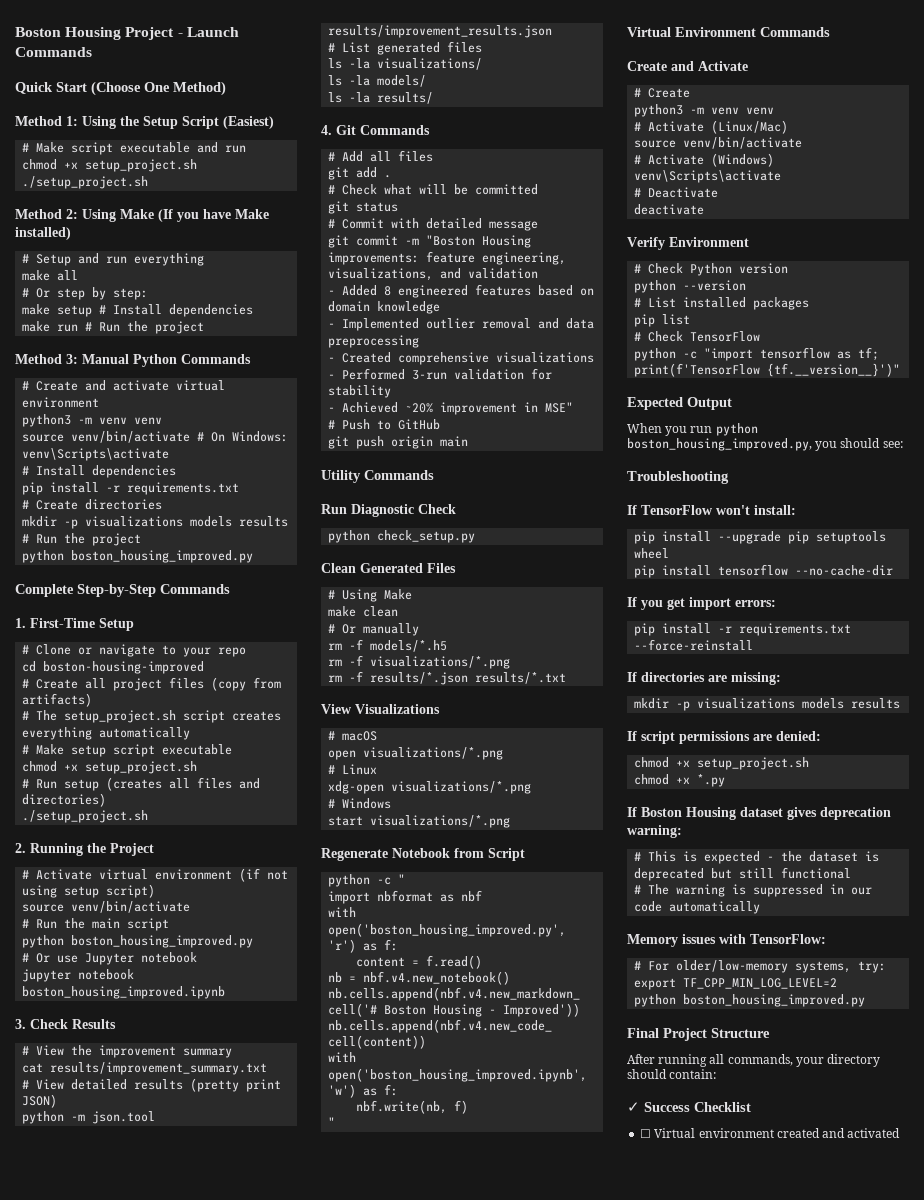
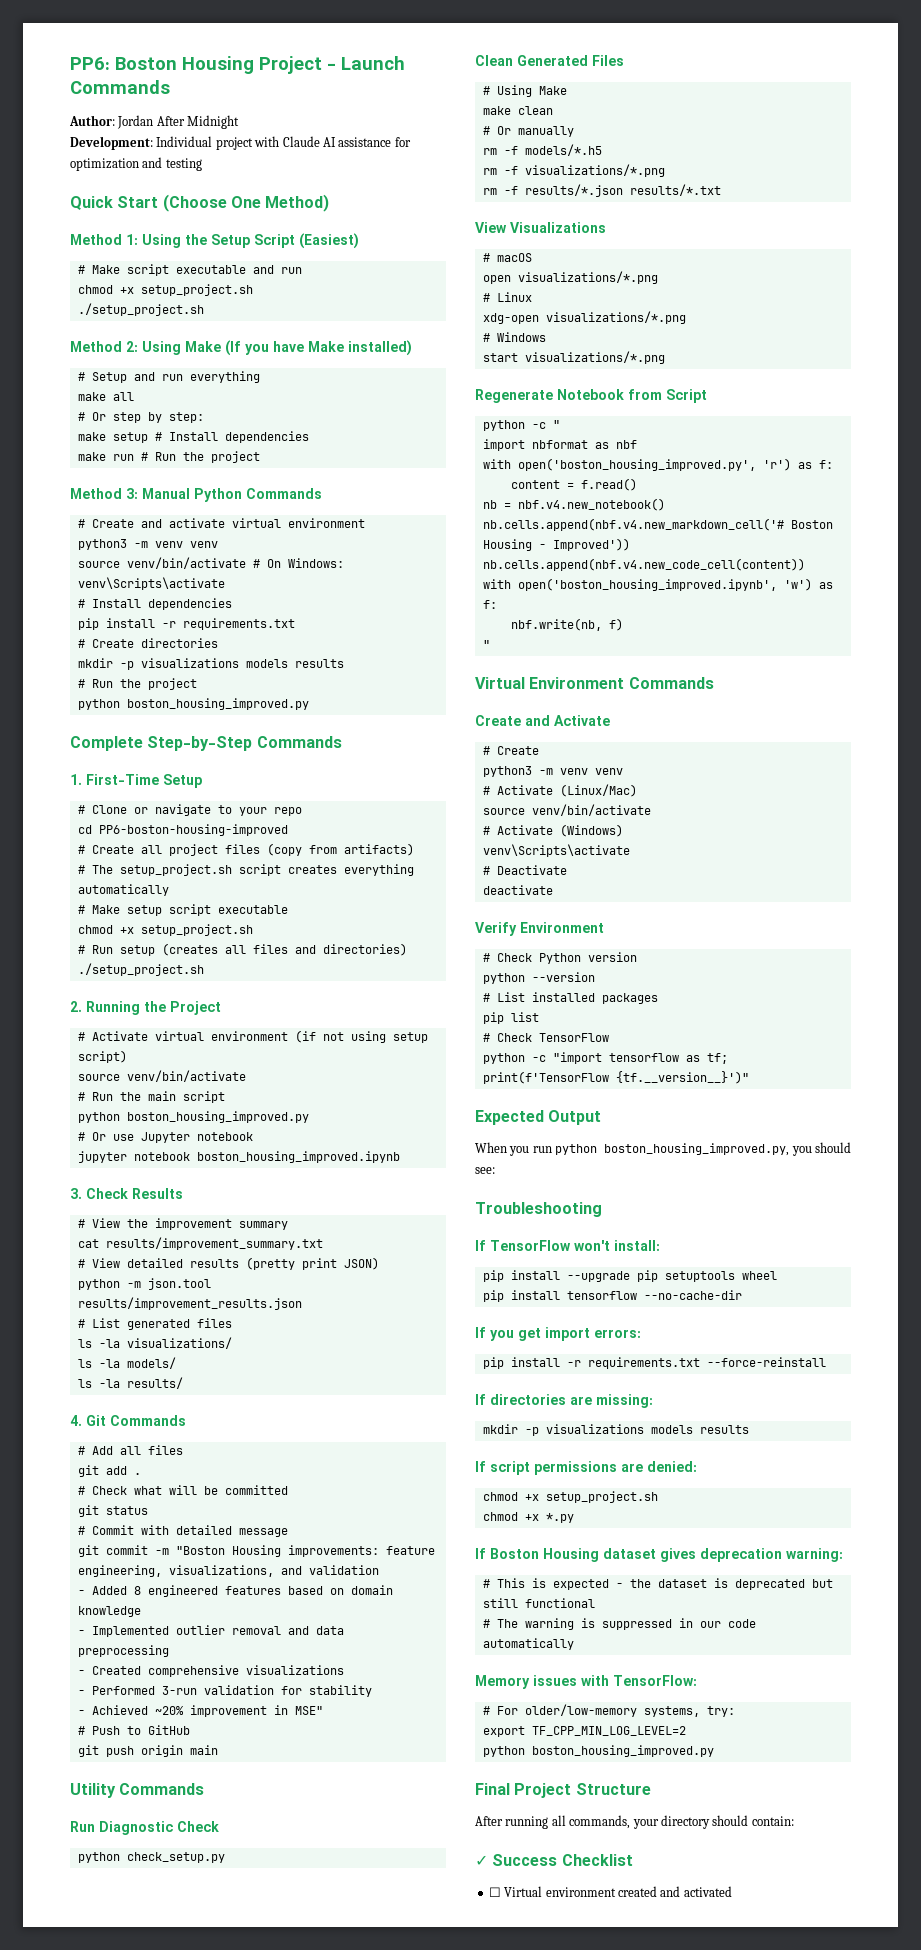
- Boston Housing Project - Launch Commands
+ PP6: Boston Housing Project - Launch Commands
+ Author: Jordan After Midnight
+ Development: Individual project with Claude AI assistance for optimization and testing
- cd boston-housing-improved
+ cd PP6-boston-housing-improved

